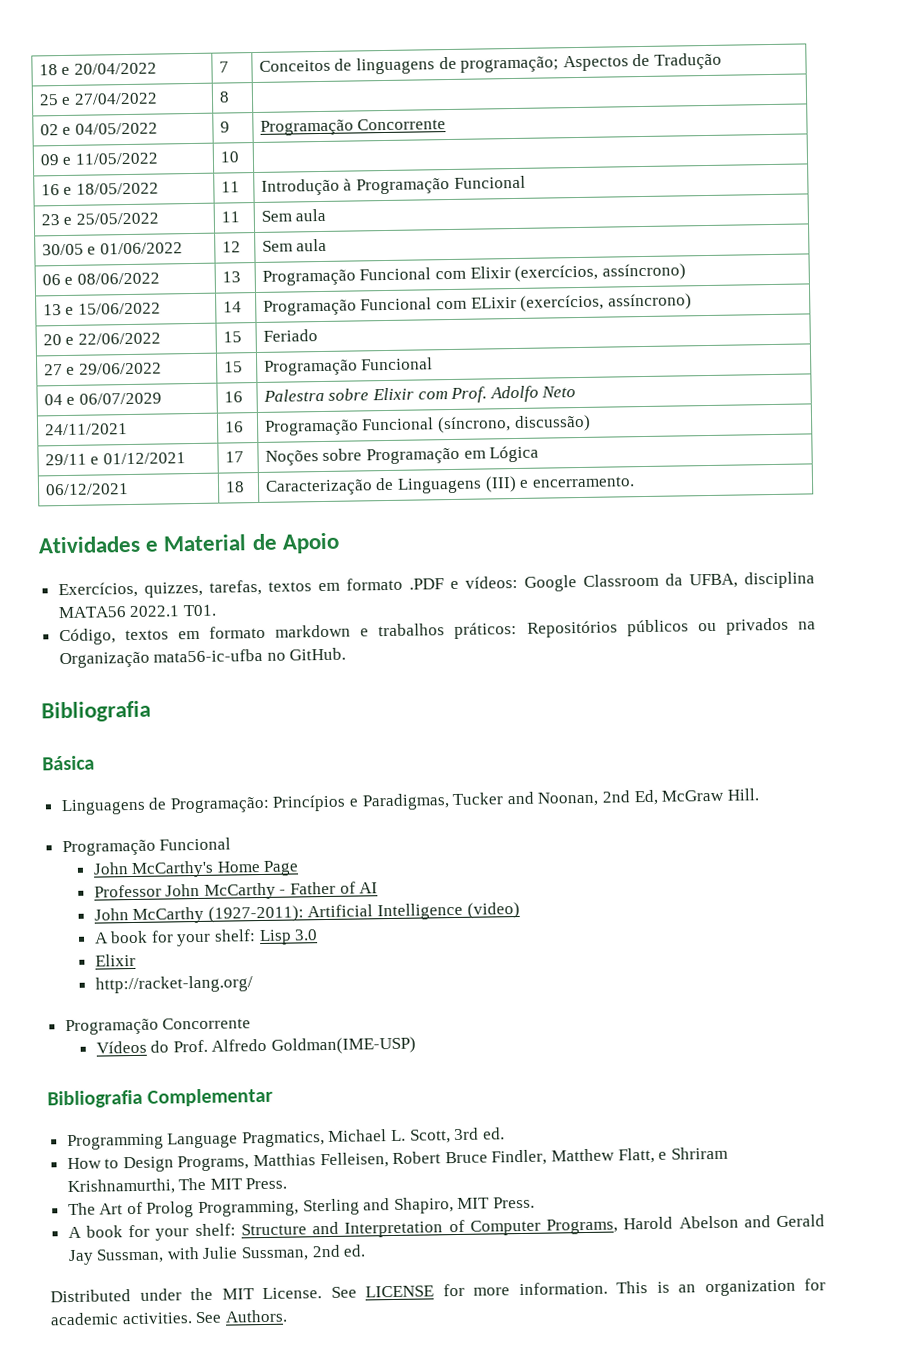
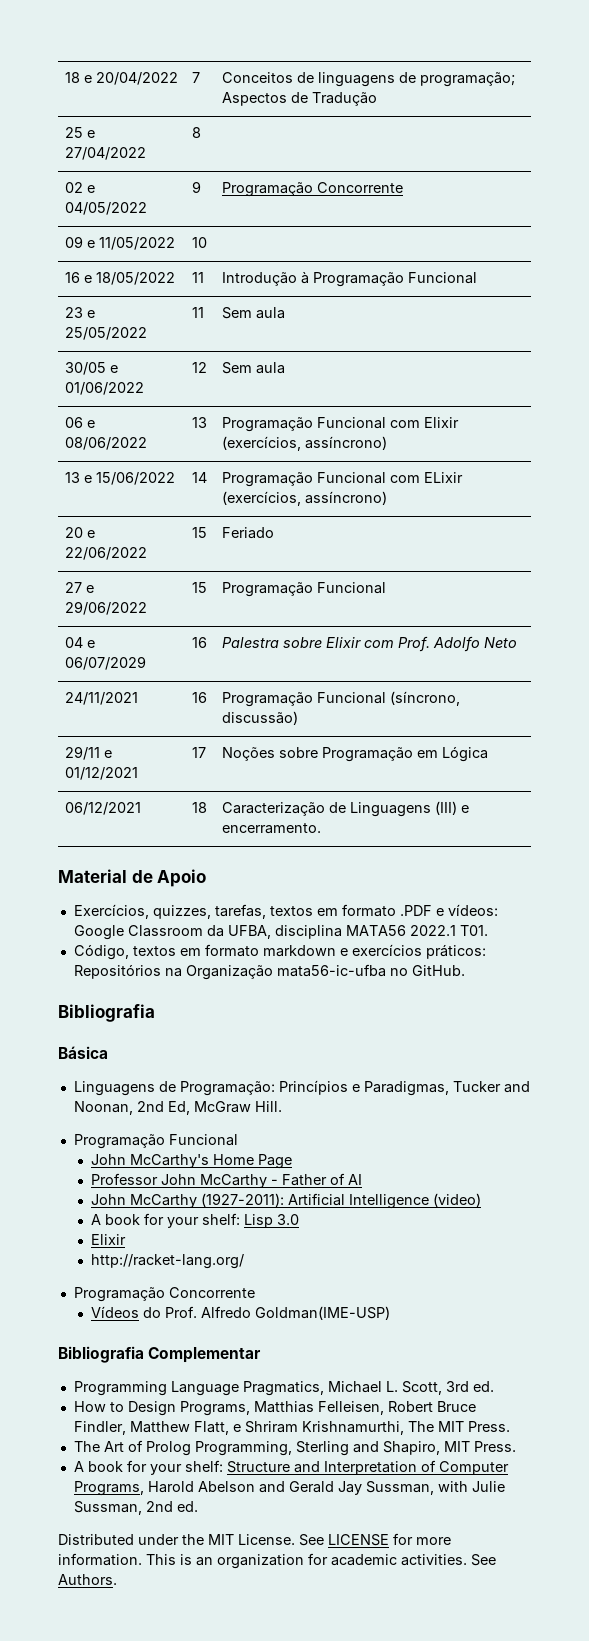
- Atividades e Material de Apoio
+ Material de Apoio
- Código, textos em formato markdown e trabalhos práticos: Repositórios públicos ou privados na Organização mata56-ic-ufba no GitHub.
+ Código, textos em formato markdown e exercícios práticos: Repositórios na Organização mata56-ic-ufba no GitHub.

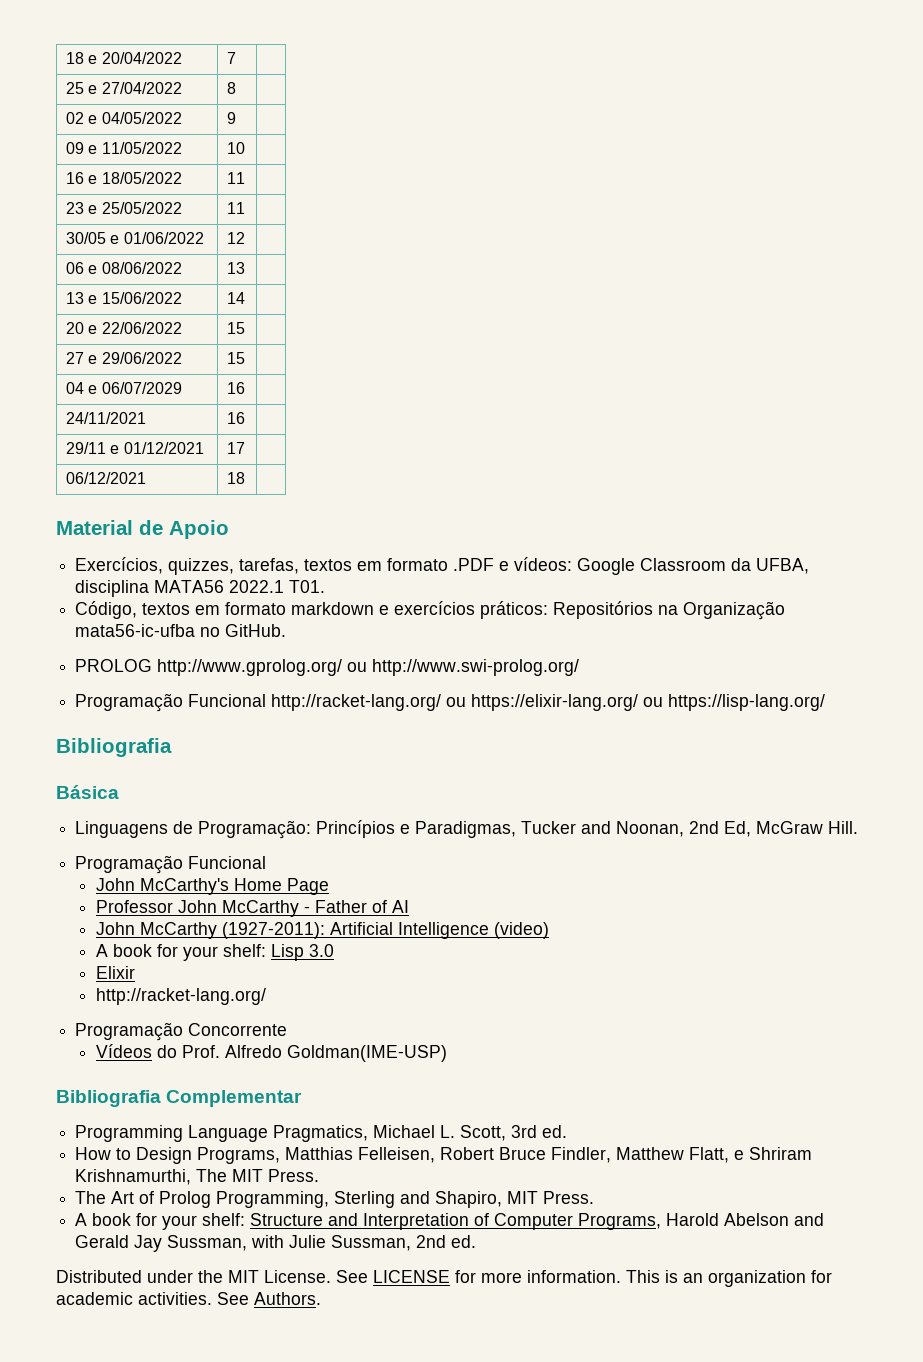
- 18 e 20/04/2022 | 7 | Conceitos de linguagens de programação; Aspectos de Tradução
+ 18 e 20/04/2022 | 7 |
- 02 e 04/05/2022 | 9 | Programação Concorrente
+ 02 e 04/05/2022 | 9 |
- 16 e 18/05/2022 | 11 | Introdução à Programação Funcional
+ 16 e 18/05/2022 | 11 |
- 23 e 25/05/2022 | 11 | Sem aula
+ 23 e 25/05/2022 | 11 |
- 30/05 e 01/06/2022 | 12 | Sem aula
+ 30/05 e 01/06/2022 | 12 |
- 06 e 08/06/2022 | 13 | Programação Funcional com Elixir (exercícios, assíncrono)
- 13 e 15/06/2022 | 14 | Programação Funcional com ELixir (exercícios, assíncrono)
+ 06 e 08/06/2022 | 13 |
+ 13 e 15/06/2022 | 14 |
- 20 e 22/06/2022 | 15 | Feriado
+ 20 e 22/06/2022 | 15 |
- 27 e 29/06/2022 | 15 | Programação Funcional
+ 27 e 29/06/2022 | 15 |
- 04 e 06/07/2029 | 16 | Palestra sobre Elixir com Prof. Adolfo Neto
- 24/11/2021 | 16 | Programação Funcional (síncrono, discussão)
- 29/11 e 01/12/2021 | 17 | Noções sobre Programação em Lógica
- 06/12/2021 | 18 | Caracterização de Linguagens (III) e encerramento.
+ 04 e 06/07/2029 | 16 |
+ 24/11/2021 | 16 |
+ 29/11 e 01/12/2021 | 17 |
+ 06/12/2021 | 18 |
+ PROLOG http://www.gprolog.org/ ou http://www.swi-prolog.org/
+ Programação Funcional http://racket-lang.org/ ou https://elixir-lang.org/ ou https://lisp-lang.org/

